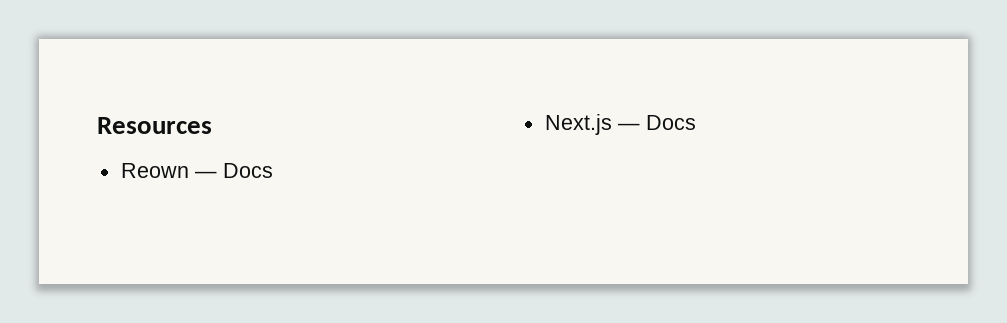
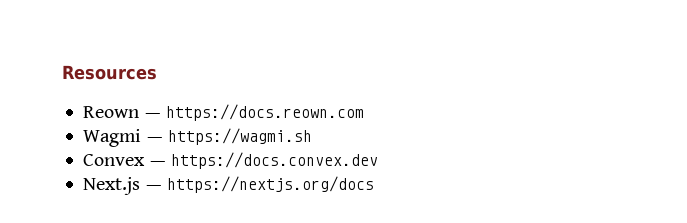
- Reown — Docs
+ Reown — https://docs.reown.com
+ Wagmi — https://wagmi.sh
+ Convex — https://docs.convex.dev
- Next.js — Docs
+ Next.js — https://nextjs.org/docs

